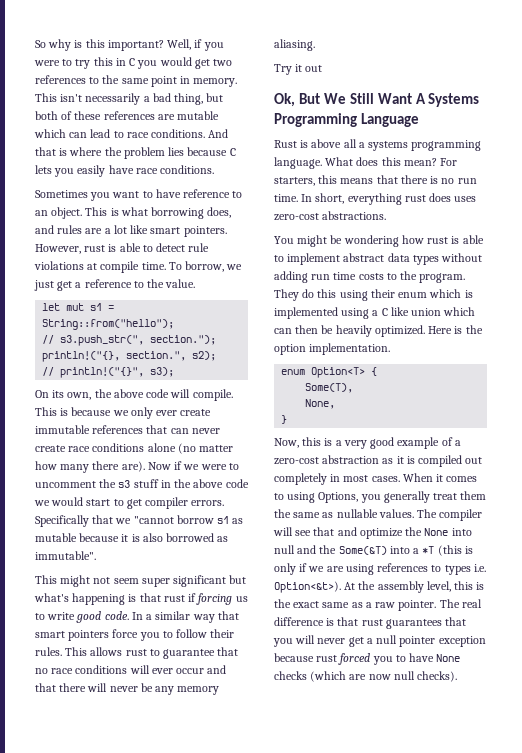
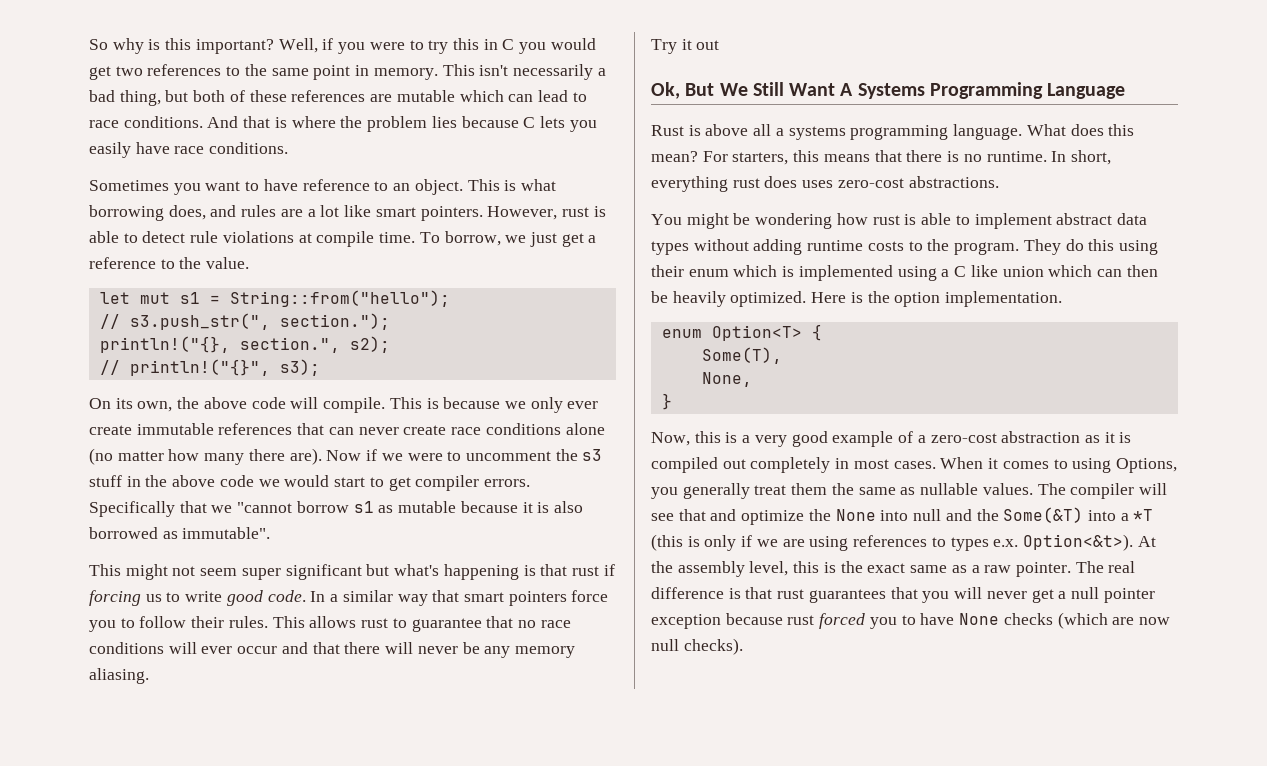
- For starters, this means that there is no run time.
+ For starters, this means that there is no runtime.
- You might be wondering how rust is able to implement abstract data types without adding run time costs to the program.
+ You might be wondering how rust is able to implement abstract data types without adding runtime costs to the program.
- The compiler will see that and optimize the None into null and the Some(&T) into a *T (this is only if we are using references to types i.e. Option<&t>).
+ The compiler will see that and optimize the None into null and the Some(&T) into a *T (this is only if we are using references to types e.x. Option<&t>).

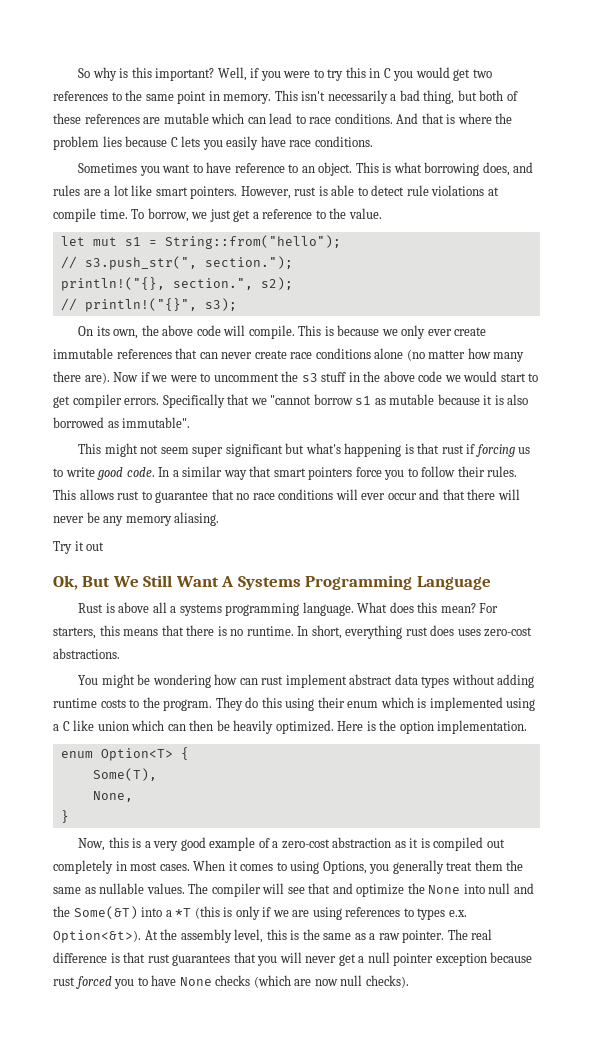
- You might be wondering how rust is able to implement abstract data types without adding runtime costs to the program.
+ You might be wondering how can rust implement abstract data types without adding runtime costs to the program.
- At the assembly level, this is the exact same as a raw pointer.
+ At the assembly level, this is the same as a raw pointer.

